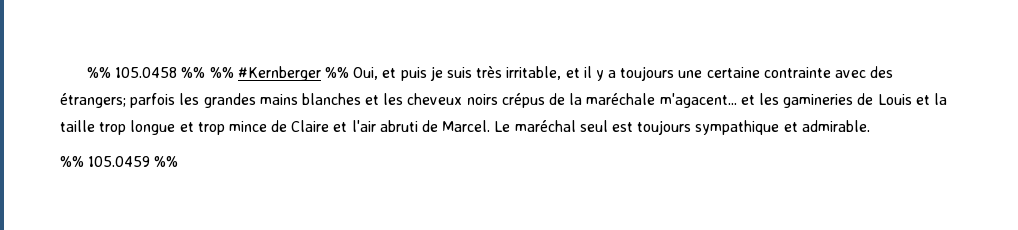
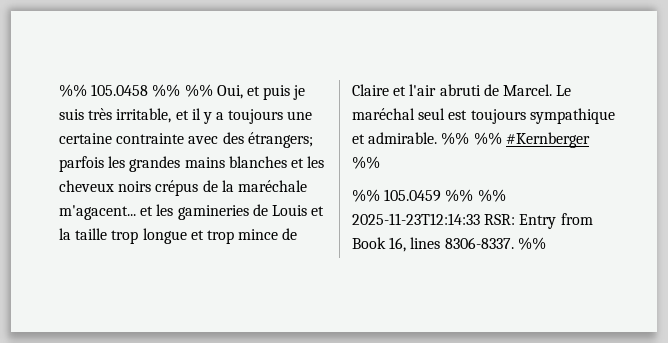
- %% 105.0458 %% %% #Kernberger %% Oui, et puis je suis très irritable, et il y a toujours une certaine contrainte avec des étrangers; parfois les grandes mains blanches et les cheveux noirs crépus de la maréchale m'agacent... et les gamineries de Louis et la taille trop longue et trop mince de Claire et l'air abruti de Marcel.
+ %% 105.0458 %% %% Oui, et puis je suis très irritable, et il y a toujours une certaine contrainte avec des étrangers; parfois les grandes mains blanches et les cheveux noirs crépus de la maréchale m'agacent... et les gamineries de Louis et la taille trop longue et trop mince de Claire et l'air abruti de Marcel.
+ %% %% #Kernberger %%
- %% 105.0459 %%
+ %% 105.0459 %% %% 2025-11-23T12:14:33 RSR: Entry from Book 16, lines 8306-8337. %%

